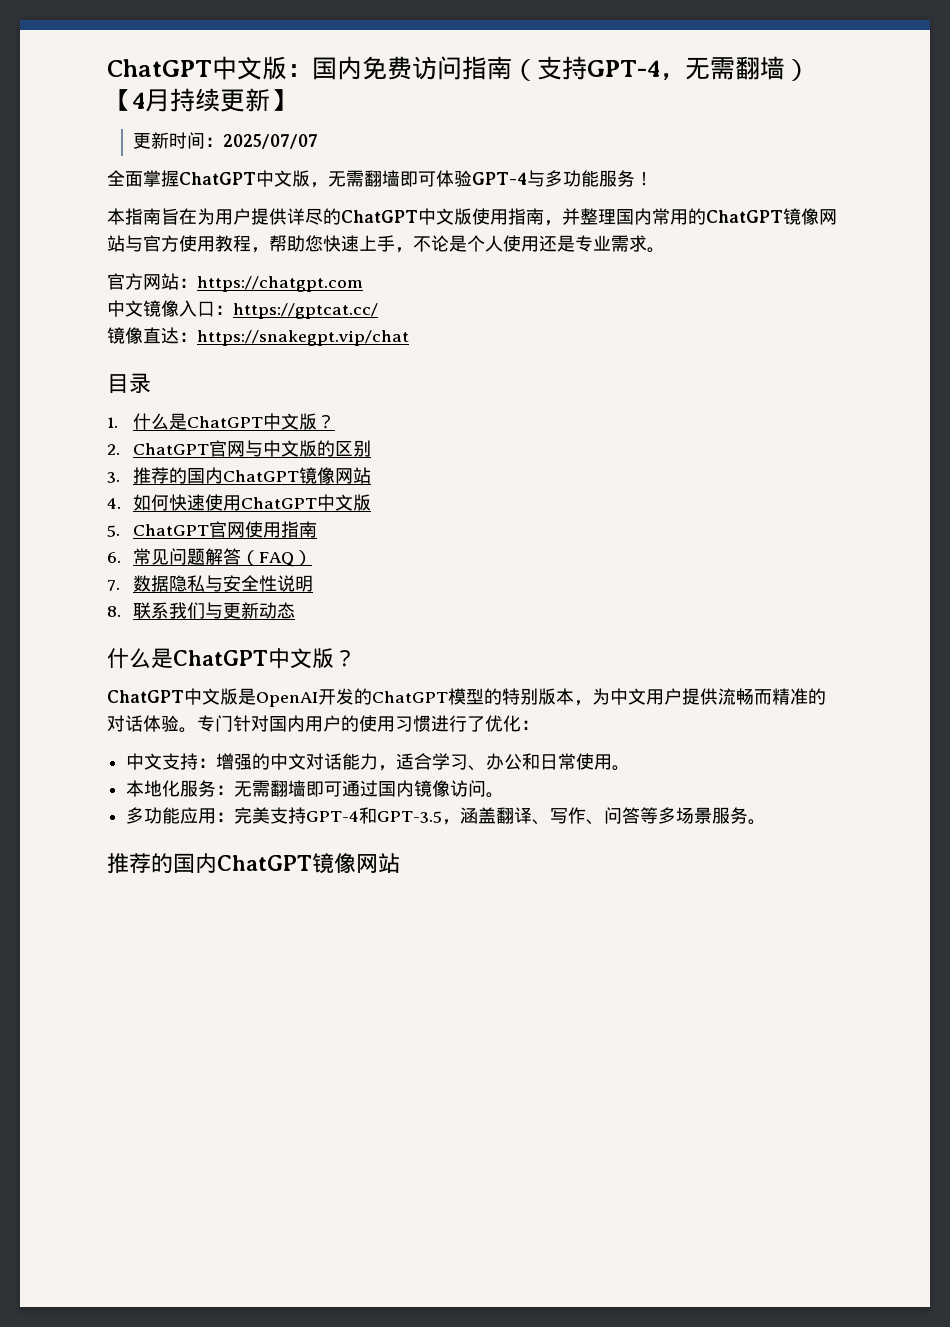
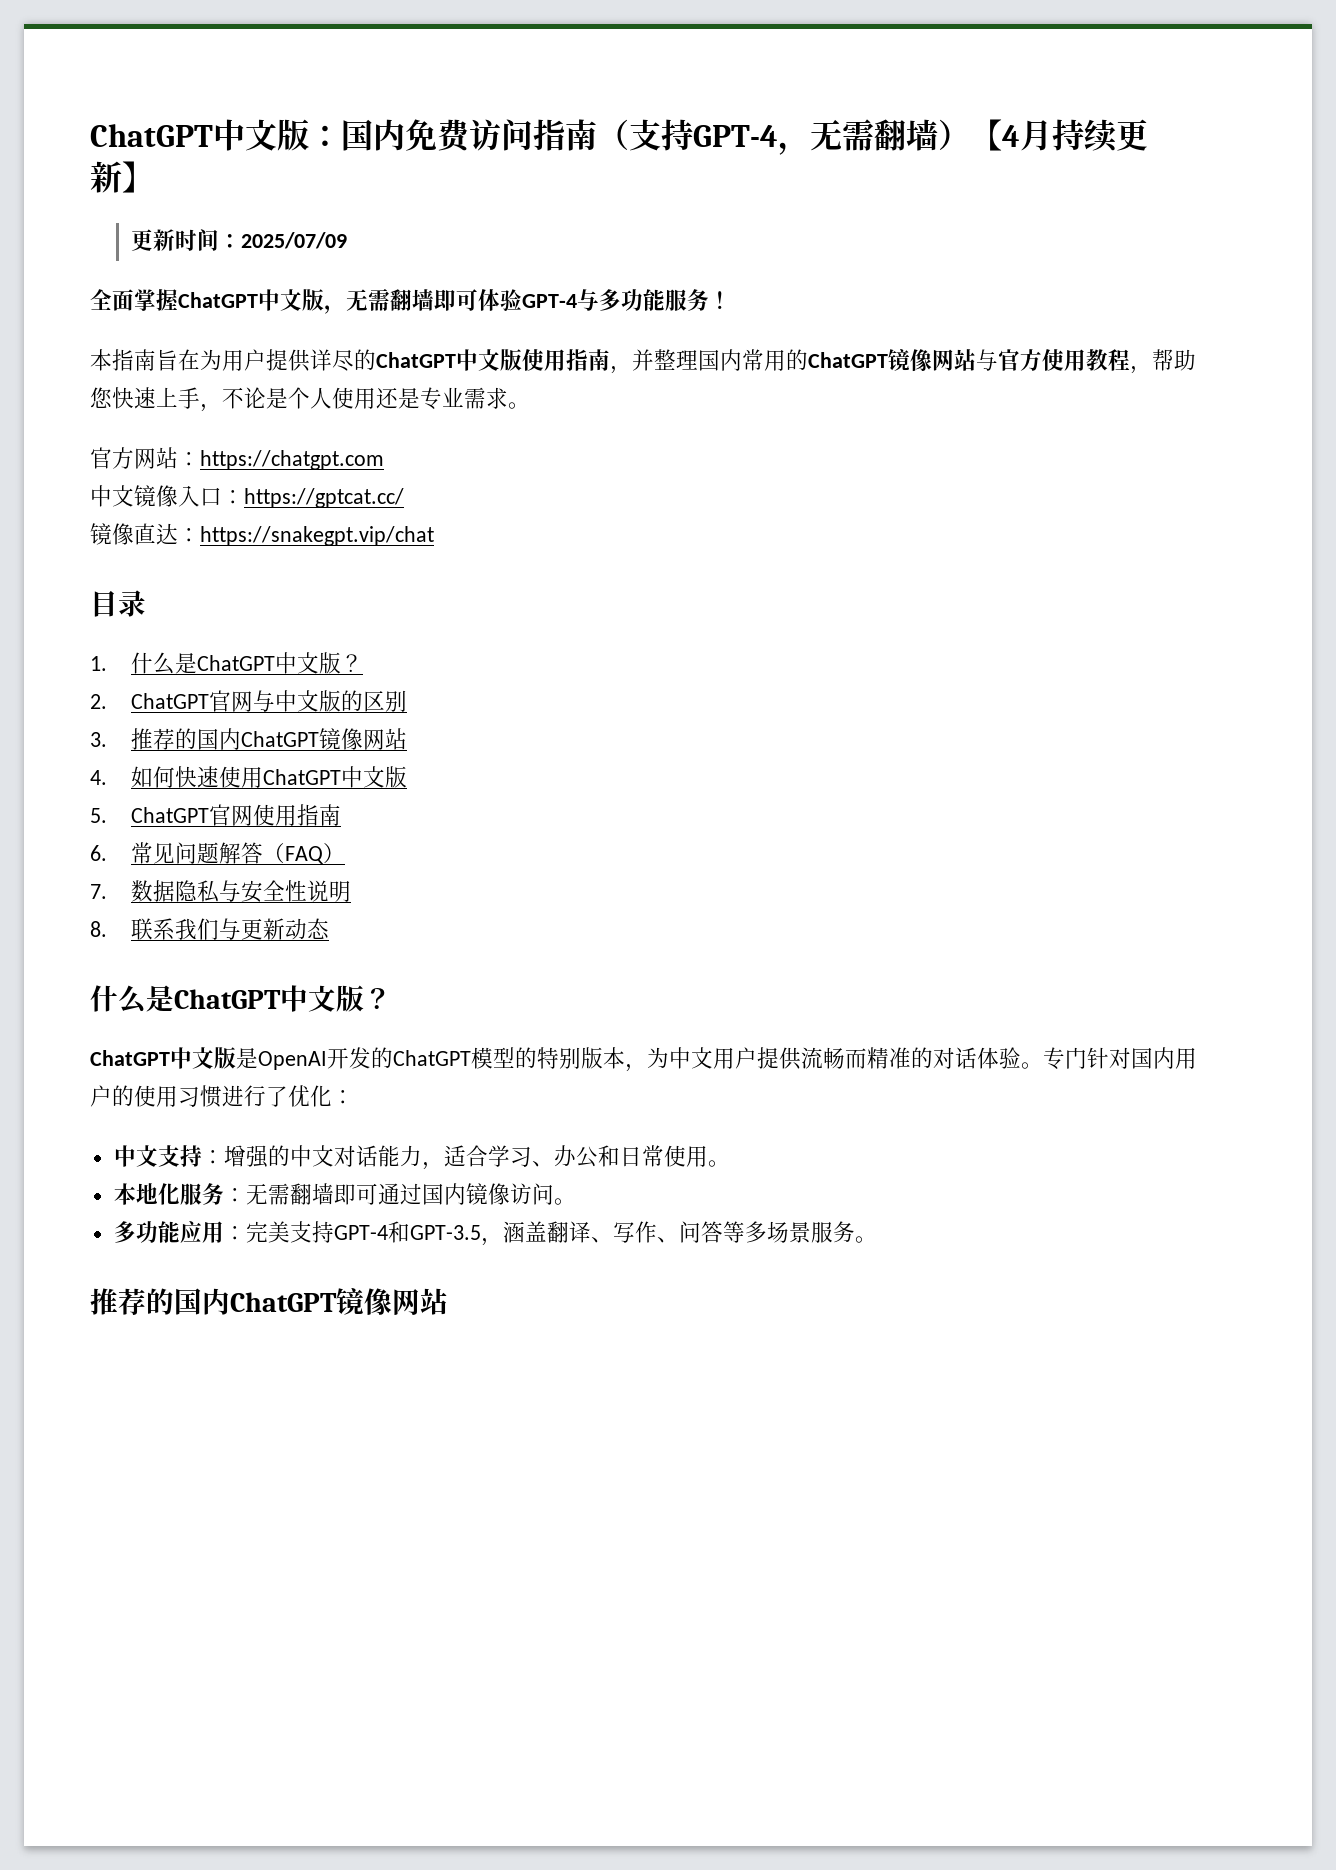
- 更新时间：2025/07/07
+ 更新时间：2025/07/09

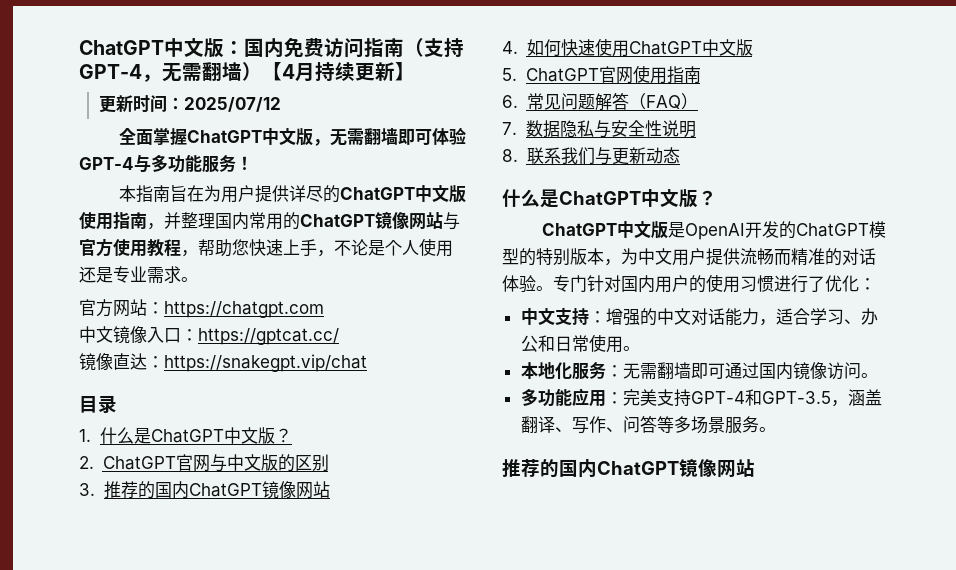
- 更新时间：2025/07/09
+ 更新时间：2025/07/12

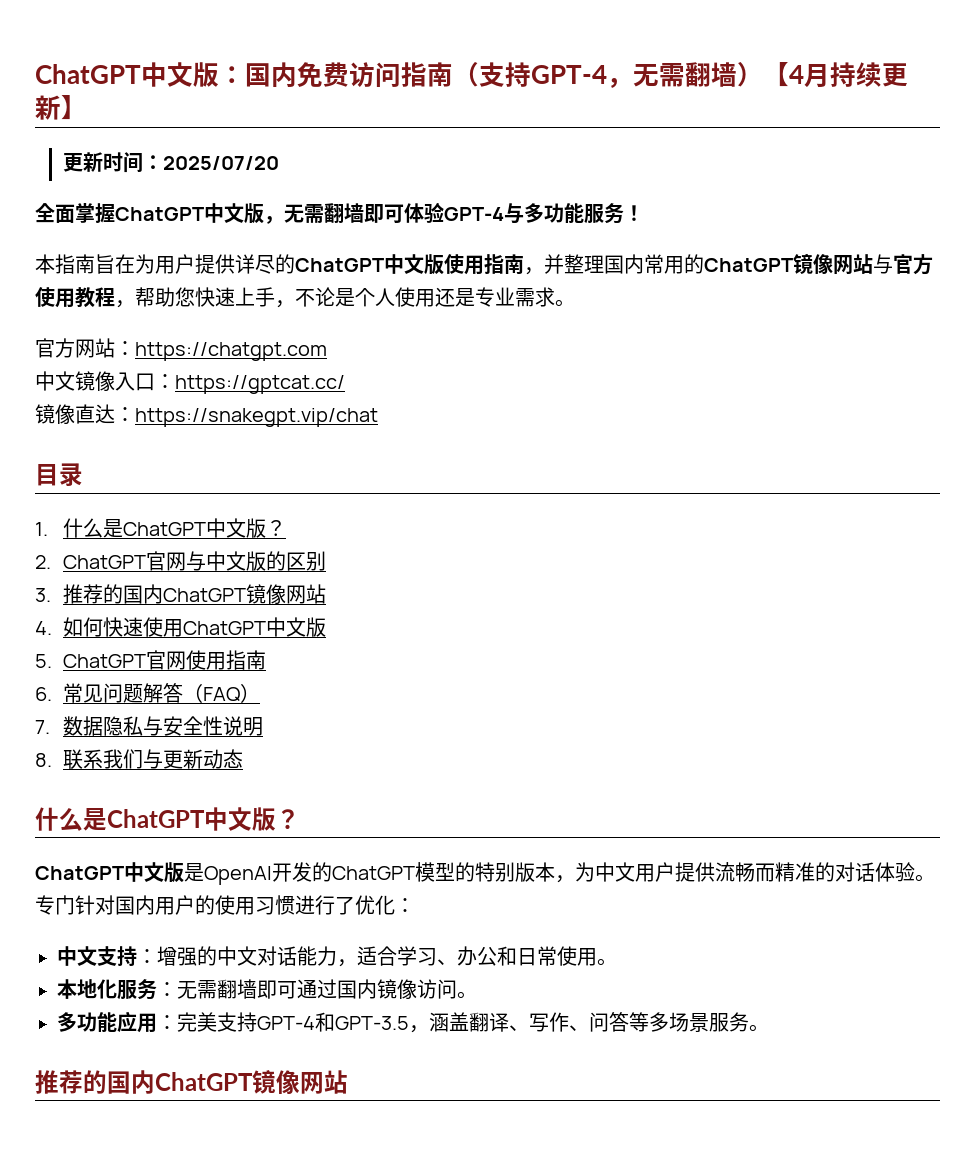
- 更新时间：2025/07/12
+ 更新时间：2025/07/20

